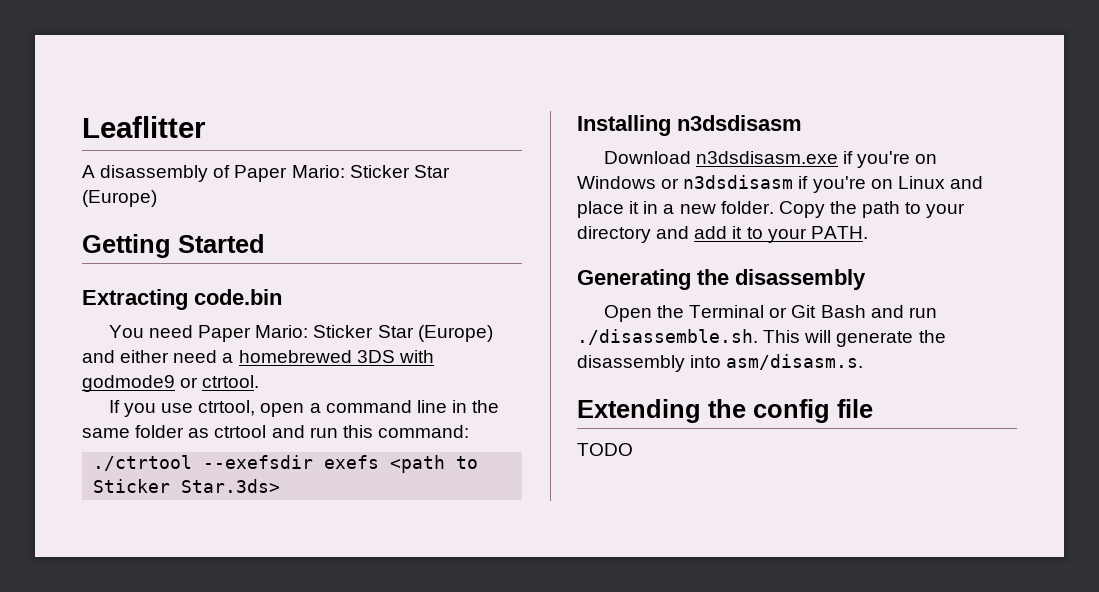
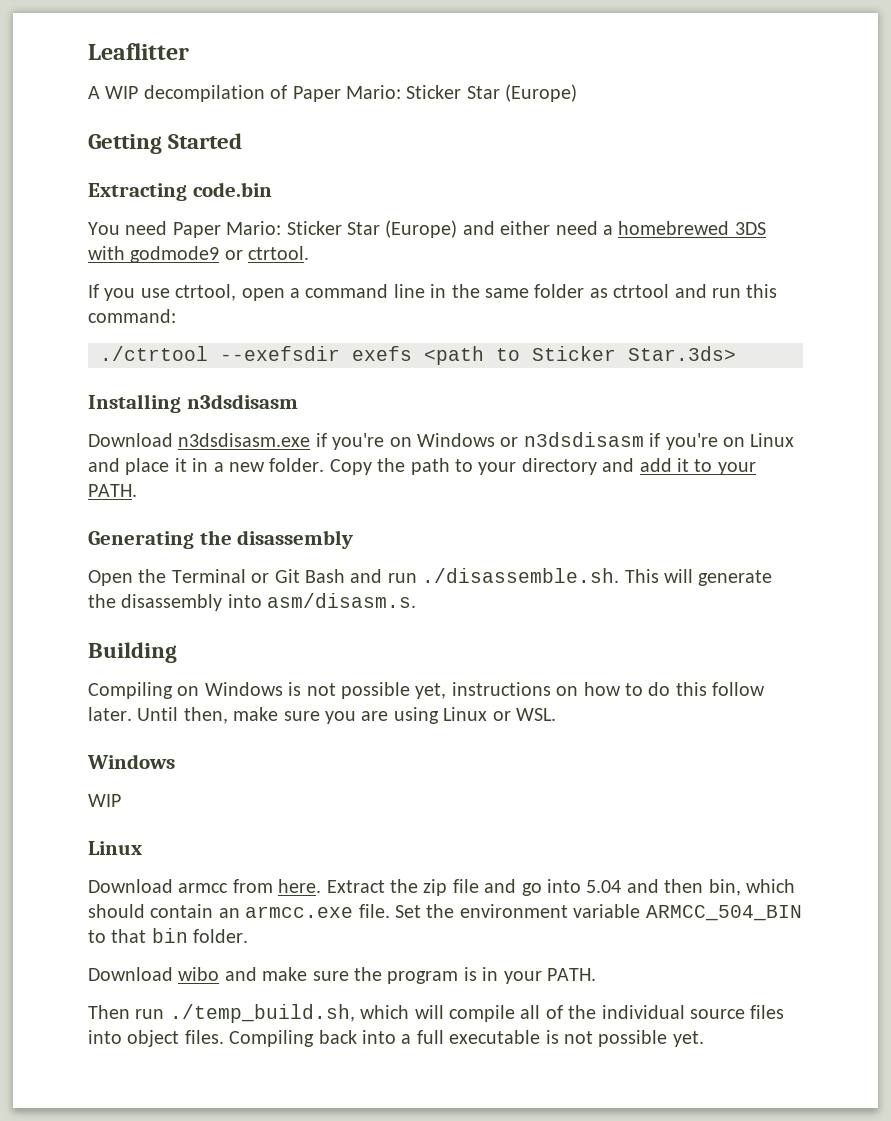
- A disassembly of Paper Mario: Sticker Star (Europe)
+ A WIP decompilation of Paper Mario: Sticker Star (Europe)
- Extending the config file
- TODO
+ Building
+ Compiling on Windows is not possible yet, instructions on how to do this follow later. Until then, make sure you are using Linux or WSL.
+ Windows
+ WIP
+ Linux
+ Download armcc from here. Extract the zip file and go into 5.04 and then bin, which should contain an armcc.exe file. Set the environment variable ARMCC_504_BIN to that bin folder.
+ Download wibo and make sure the program is in your PATH.
+ Then run ./temp_build.sh, which will compile all of the individual source files into object files. Compiling back into a full executable is not possible yet.

